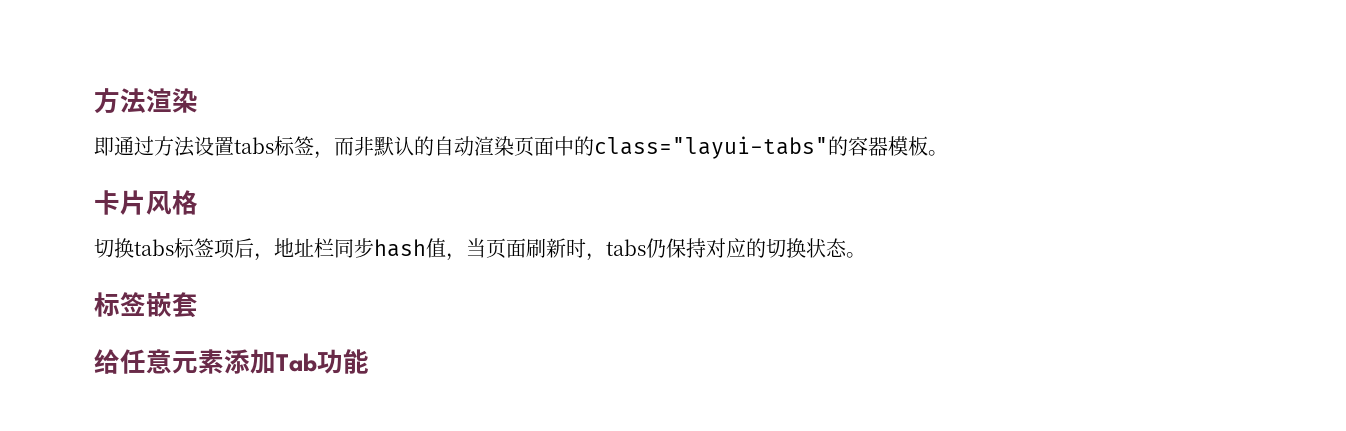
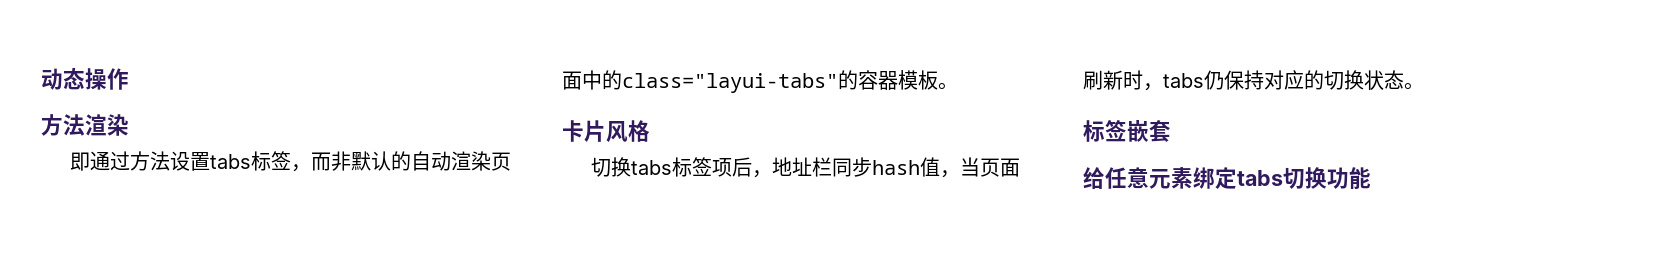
+ 动态操作
- 给任意元素添加Tab功能
+ 给任意元素绑定tabs切换功能

